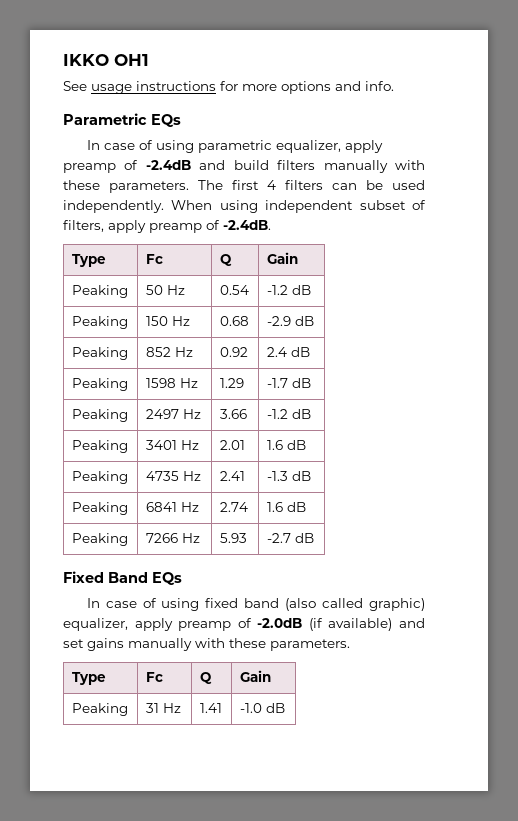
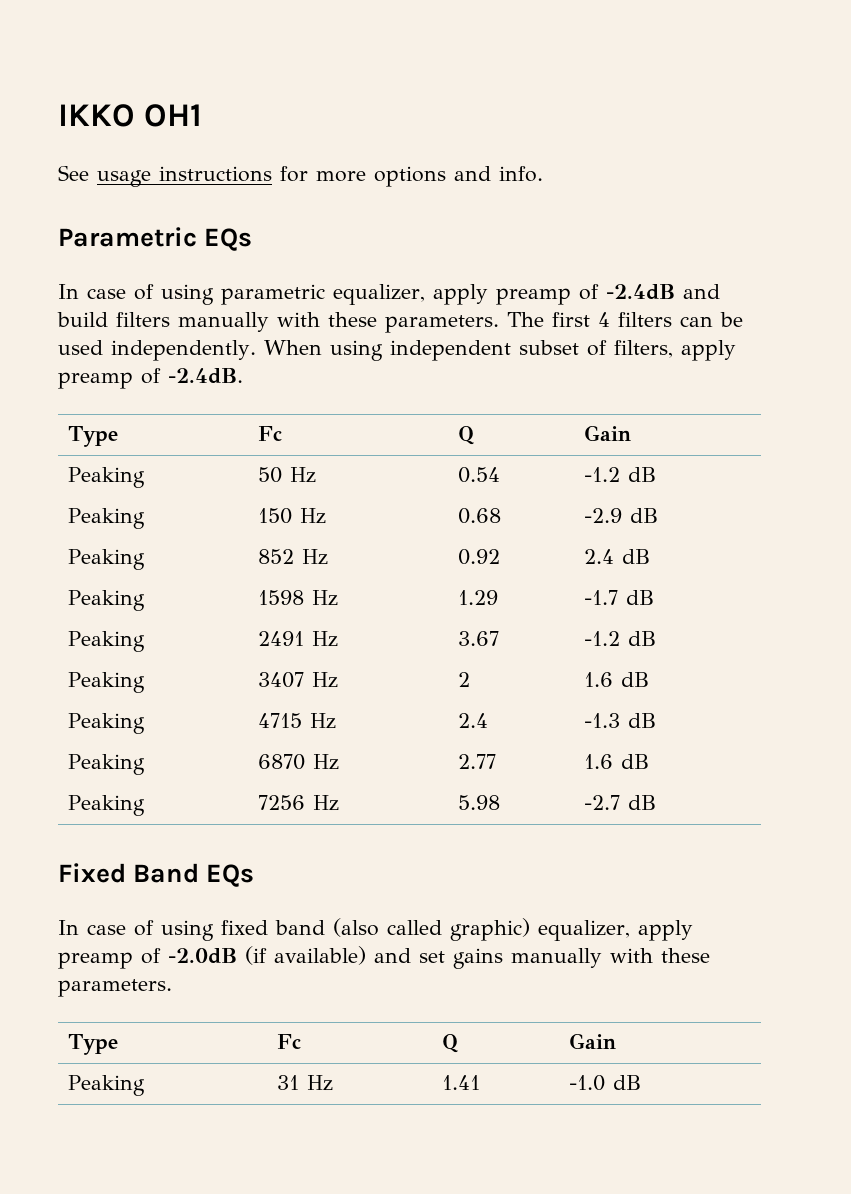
- Peaking | 2497 Hz | 3.66 | -1.2 dB
- Peaking | 3401 Hz | 2.01 | 1.6 dB
- Peaking | 4735 Hz | 2.41 | -1.3 dB
+ Peaking | 2491 Hz | 3.67 | -1.2 dB
+ Peaking | 3407 Hz | 2 | 1.6 dB
+ Peaking | 4715 Hz | 2.4 | -1.3 dB
- Peaking | 6841 Hz | 2.74 | 1.6 dB
- Peaking | 7266 Hz | 5.93 | -2.7 dB
+ Peaking | 6870 Hz | 2.77 | 1.6 dB
+ Peaking | 7256 Hz | 5.98 | -2.7 dB

